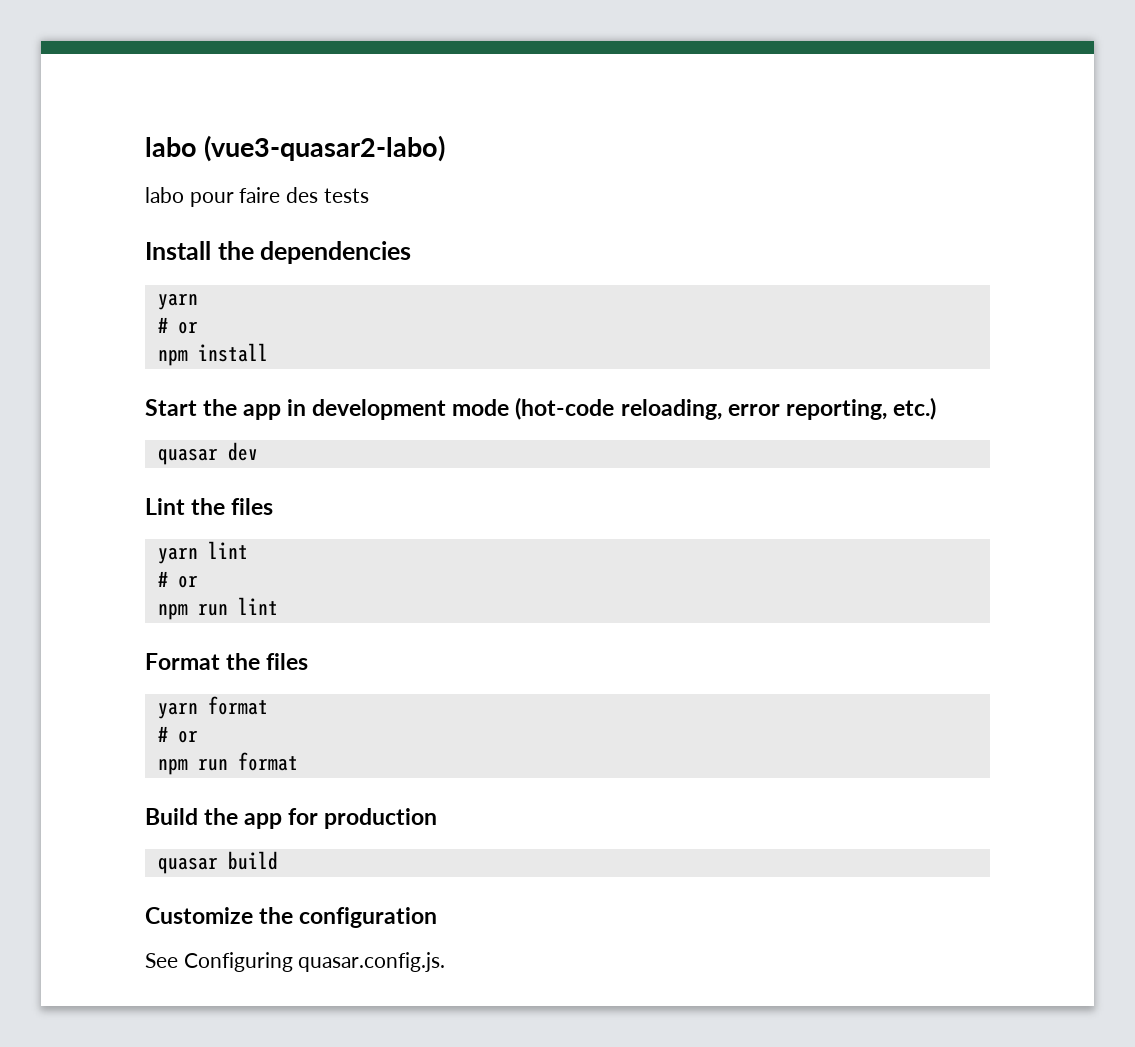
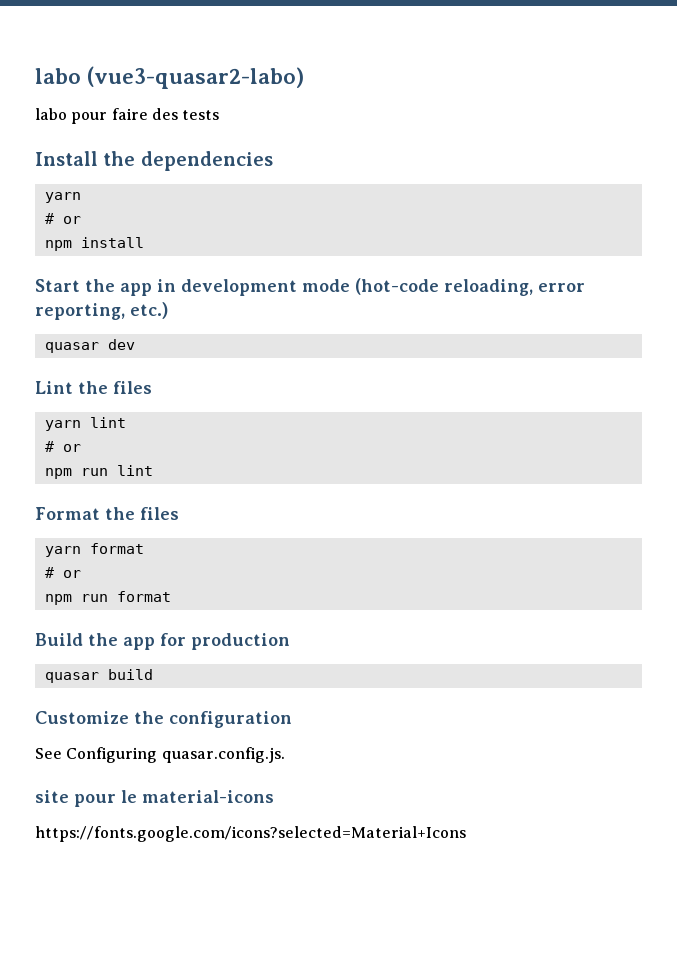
+ site pour le material-icons
+ https://fonts.google.com/icons?selected=Material+Icons

